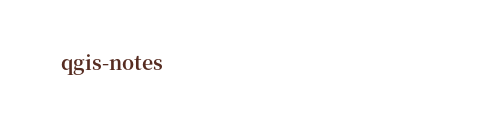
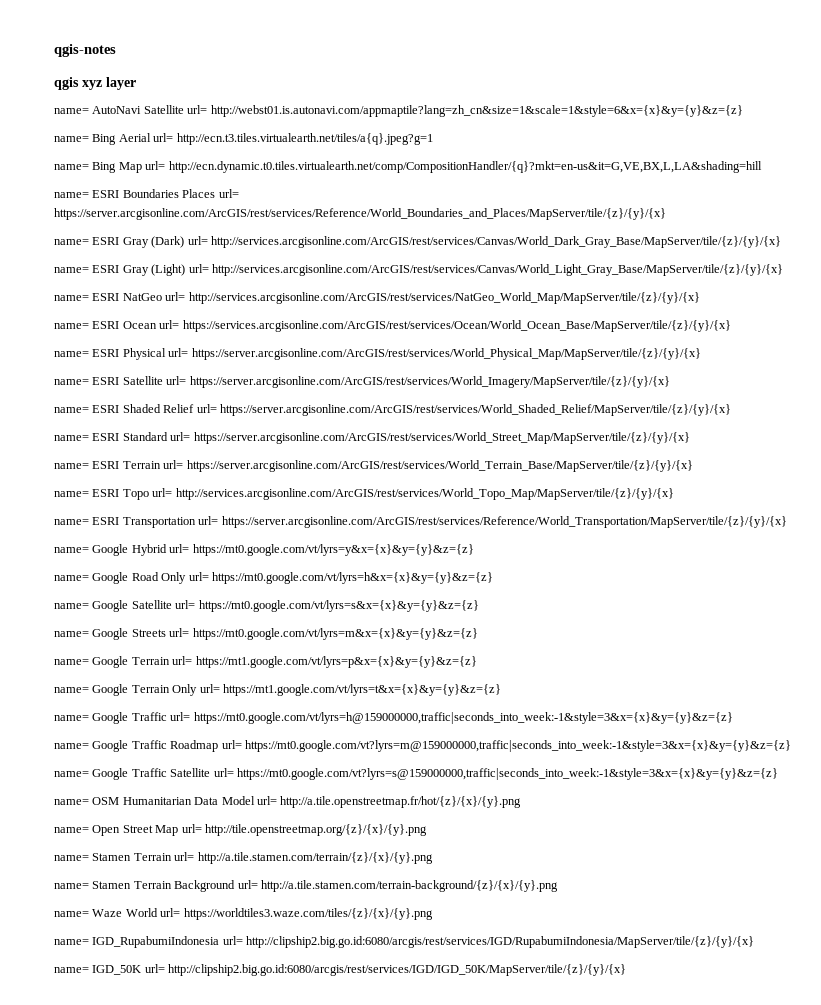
+ qgis xyz layer
+ name= AutoNavi Satellite url= http://webst01.is.autonavi.com/appmaptile?lang=zh_cn&size=1&scale=1&style=6&x={x}&y={y}&z={z}
+ name= Bing Aerial url= http://ecn.t3.tiles.virtualearth.net/tiles/a{q}.jpeg?g=1
+ name= Bing Map url= http://ecn.dynamic.t0.tiles.virtualearth.net/comp/CompositionHandler/{q}?mkt=en-us&it=G,VE,BX,L,LA&shading=hill
+ name= ESRI Boundaries Places url= https://server.arcgisonline.com/ArcGIS/rest/services/Reference/World_Boundaries_and_Places/MapServer/tile/{z}/{y}/{x}
+ name= ESRI Gray (Dark) url= http://services.arcgisonline.com/ArcGIS/rest/services/Canvas/World_Dark_Gray_Base/MapServer/tile/{z}/{y}/{x}
+ name= ESRI Gray (Light) url= http://services.arcgisonline.com/ArcGIS/rest/services/Canvas/World_Light_Gray_Base/MapServer/tile/{z}/{y}/{x}
+ name= ESRI NatGeo url= http://services.arcgisonline.com/ArcGIS/rest/services/NatGeo_World_Map/MapServer/tile/{z}/{y}/{x}
+ name= ESRI Ocean url= https://services.arcgisonline.com/ArcGIS/rest/services/Ocean/World_Ocean_Base/MapServer/tile/{z}/{y}/{x}
+ name= ESRI Physical url= https://server.arcgisonline.com/ArcGIS/rest/services/World_Physical_Map/MapServer/tile/{z}/{y}/{x}
+ name= ESRI Satellite url= https://server.arcgisonline.com/ArcGIS/rest/services/World_Imagery/MapServer/tile/{z}/{y}/{x}
+ name= ESRI Shaded Relief url= https://server.arcgisonline.com/ArcGIS/rest/services/World_Shaded_Relief/MapServer/tile/{z}/{y}/{x}
+ name= ESRI Standard url= https://server.arcgisonline.com/ArcGIS/rest/services/World_Street_Map/MapServer/tile/{z}/{y}/{x}
+ name= ESRI Terrain url= https://server.arcgisonline.com/ArcGIS/rest/services/World_Terrain_Base/MapServer/tile/{z}/{y}/{x}
+ name= ESRI Topo url= http://services.arcgisonline.com/ArcGIS/rest/services/World_Topo_Map/MapServer/tile/{z}/{y}/{x}
+ name= ESRI Transportation url= https://server.arcgisonline.com/ArcGIS/rest/services/Reference/World_Transportation/MapServer/tile/{z}/{y}/{x}
+ name= Google Hybrid url= https://mt0.google.com/vt/lyrs=y&x={x}&y={y}&z={z}
+ name= Google Road Only url= https://mt0.google.com/vt/lyrs=h&x={x}&y={y}&z={z}
+ name= Google Satellite url= https://mt0.google.com/vt/lyrs=s&x={x}&y={y}&z={z}
+ name= Google Streets url= https://mt0.google.com/vt/lyrs=m&x={x}&y={y}&z={z}
+ name= Google Terrain url= https://mt1.google.com/vt/lyrs=p&x={x}&y={y}&z={z}
+ name= Google Terrain Only url= https://mt1.google.com/vt/lyrs=t&x={x}&y={y}&z={z}
+ name= Google Traffic url= https://mt0.google.com/vt/lyrs=h@159000000,traffic|seconds_into_week:-1&style=3&x={x}&y={y}&z={z}
+ name= Google Traffic Roadmap url= https://mt0.google.com/vt?lyrs=m@159000000,traffic|seconds_into_week:-1&style=3&x={x}&y={y}&z={z}
+ name= Google Traffic Satellite url= https://mt0.google.com/vt?lyrs=s@159000000,traffic|seconds_into_week:-1&style=3&x={x}&y={y}&z={z}
+ name= OSM Humanitarian Data Model url= http://a.tile.openstreetmap.fr/hot/{z}/{x}/{y}.png
+ name= Open Street Map url= http://tile.openstreetmap.org/{z}/{x}/{y}.png
+ name= Stamen Terrain url= http://a.tile.stamen.com/terrain/{z}/{x}/{y}.png
+ name= Stamen Terrain Background url= http://a.tile.stamen.com/terrain-background/{z}/{x}/{y}.png
+ name= Waze World url= https://worldtiles3.waze.com/tiles/{z}/{x}/{y}.png
+ name= IGD_RupabumiIndonesia url= http://clipship2.big.go.id:6080/arcgis/rest/services/IGD/RupabumiIndonesia/MapServer/tile/{z}/{y}/{x}
+ name= IGD_50K url= http://clipship2.big.go.id:6080/arcgis/rest/services/IGD/IGD_50K/MapServer/tile/{z}/{y}/{x}

